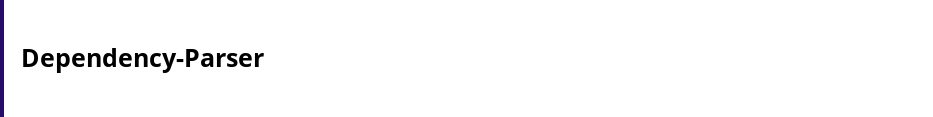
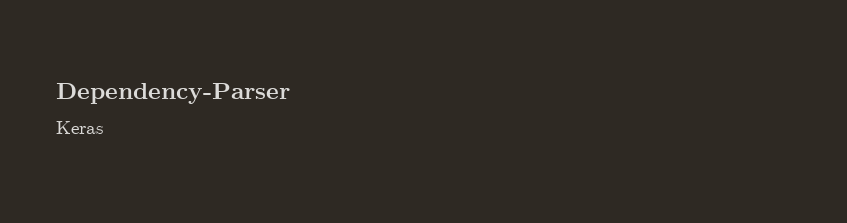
+ Keras

